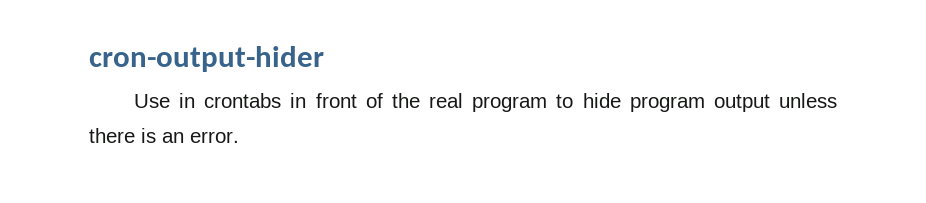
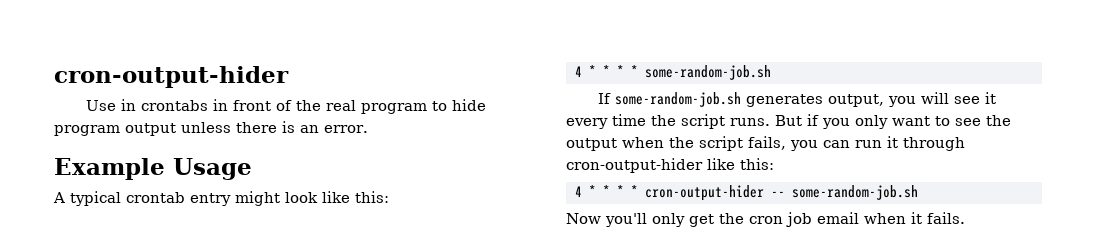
+ Example Usage
+ A typical crontab entry might look like this:
+ 4 * * * * some-random-job.sh
+ If some-random-job.sh generates output, you will see it every time the script runs. But if you only want to see the output when the script fails, you can run it through cron-output-hider like this:
+ 4 * * * * cron-output-hider -- some-random-job.sh
+ Now you'll only get the cron job email when it fails.

